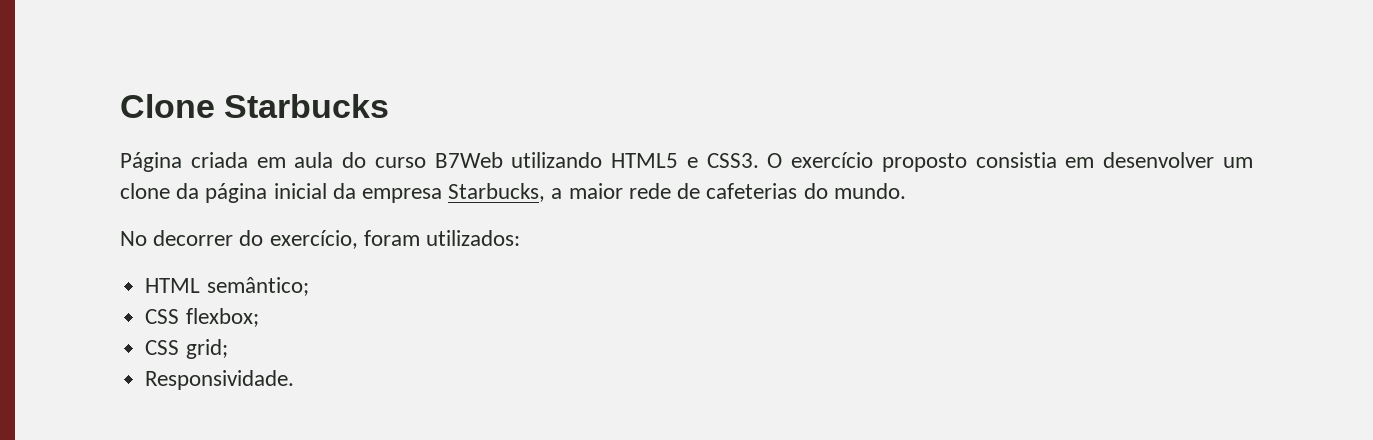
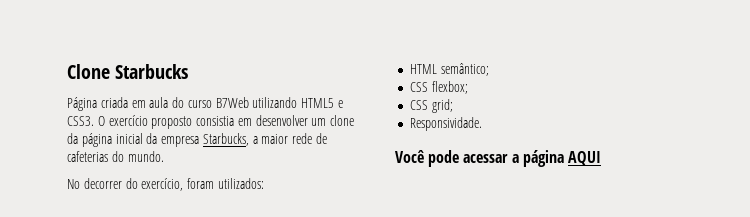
+ Você pode acessar a página AQUI

